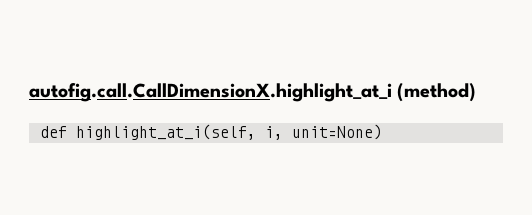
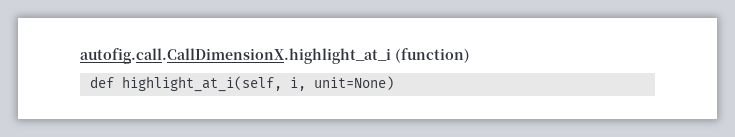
- autofig.call.CallDimensionX.highlight_at_i (method)
+ autofig.call.CallDimensionX.highlight_at_i (function)

